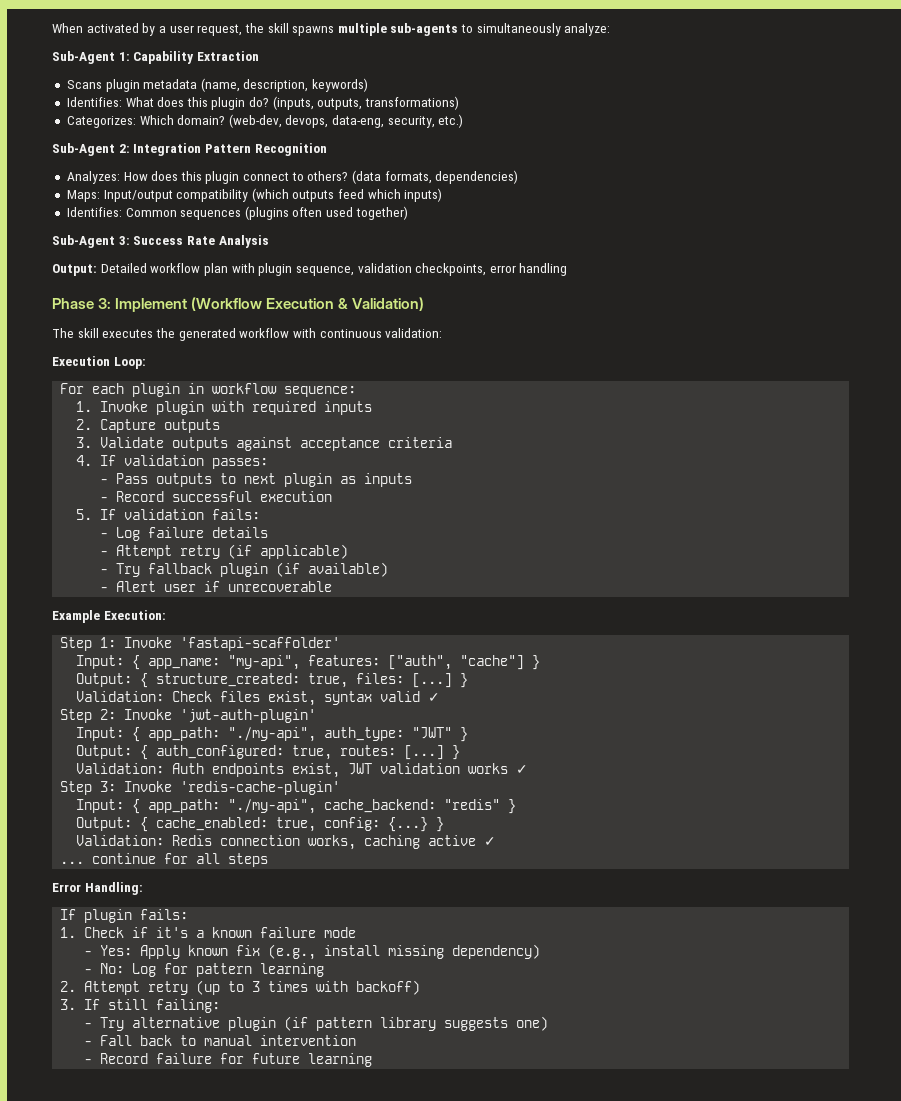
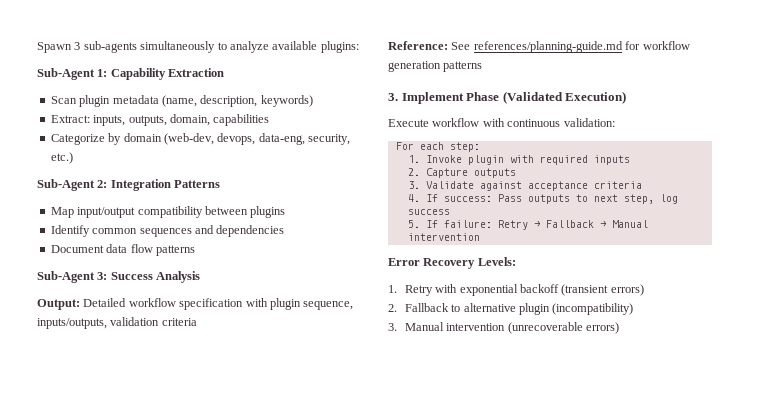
- When activated by a user request, the skill spawns multiple sub-agents to simultaneously analyze:
+ Spawn 3 sub-agents simultaneously to analyze available plugins:
- Scans plugin metadata (name, description, keywords)
+ Scan plugin metadata (name, description, keywords)
- Identifies: What does this plugin do? (inputs, outputs, transformations)
- Categorizes: Which domain? (web-dev, devops, data-eng, security, etc.)
+ Extract: inputs, outputs, domain, capabilities
+ Categorize by domain (web-dev, devops, data-eng, security, etc.)
- Sub-Agent 2: Integration Pattern Recognition
- Analyzes: How does this plugin connect to others? (data formats, dependencies)
- Maps: Input/output compatibility (which outputs feed which inputs)
- Identifies: Common sequences (plugins often used together)
+ Sub-Agent 2: Integration Patterns
+ Map input/output compatibility between plugins
+ Identify common sequences and dependencies
+ Document data flow patterns
- Sub-Agent 3: Success Rate Analysis
+ Sub-Agent 3: Success Analysis
- Output: Detailed workflow plan with plugin sequence, validation checkpoints, error handling
- Phase 3: Implement (Workflow Execution & Validation)
- The skill executes the generated workflow with continuous validation:
+ Output: Detailed workflow specification with plugin sequence, inputs/outputs, validation criteria
+ Reference: See references/planning-guide.md for workflow generation patterns
+ 3. Implement Phase (Validated Execution)
+ Execute workflow with continuous validation:
- Execution Loop:
- For each plugin in workflow sequence:
+ For each step:
- 3. Validate outputs against acceptance criteria
+ 3. Validate against acceptance criteria
- 4. If validation passes:
- - Pass outputs to next plugin as inputs
- - Record successful execution
- 5. If validation fails:
- - Log failure details
- - Attempt retry (if applicable)
- - Try fallback plugin (if available)
- - Alert user if unrecoverable
- Example Execution:
- Step 1: Invoke 'fastapi-scaffolder'
- Input: { app_name: "my-api", features: ["auth", "cache"] }
- Output: { structure_created: true, files: [...] }
- Validation: Check files exist, syntax valid ✓
- Step 2: Invoke 'jwt-auth-plugin'
- Input: { app_path: "./my-api", auth_type: "JWT" }
- Output: { auth_configured: true, routes: [...] }
- Validation: Auth endpoints exist, JWT validation works ✓
- Step 3: Invoke 'redis-cache-plugin'
- Input: { app_path: "./my-api", cache_backend: "redis" }
- Output: { cache_enabled: true, config: {...} }
- Validation: Redis connection works, caching active ✓
- ... continue for all steps
- Error Handling:
- If plugin fails:
- 1. Check if it's a known failure mode
- - Yes: Apply known fix (e.g., install missing dependency)
- - No: Log for pattern learning
- 2. Attempt retry (up to 3 times with backoff)
- 3. If still failing:
- - Try alternative plugin (if pattern library suggests one)
- - Fall back to manual intervention
- - Record failure for future learning
+ 4. If success: Pass outputs to next step, log success
+ 5. If failure: Retry → Fallback → Manual intervention
+ Error Recovery Levels:
+ 1. Retry with exponential backoff (transient errors)
+ 2. Fallback to alternative plugin (incompatibility)
+ 3. Manual intervention (unrecoverable errors)

